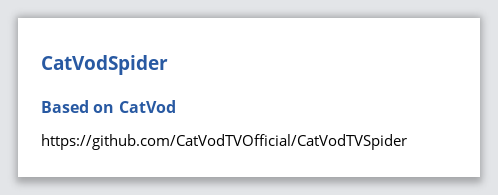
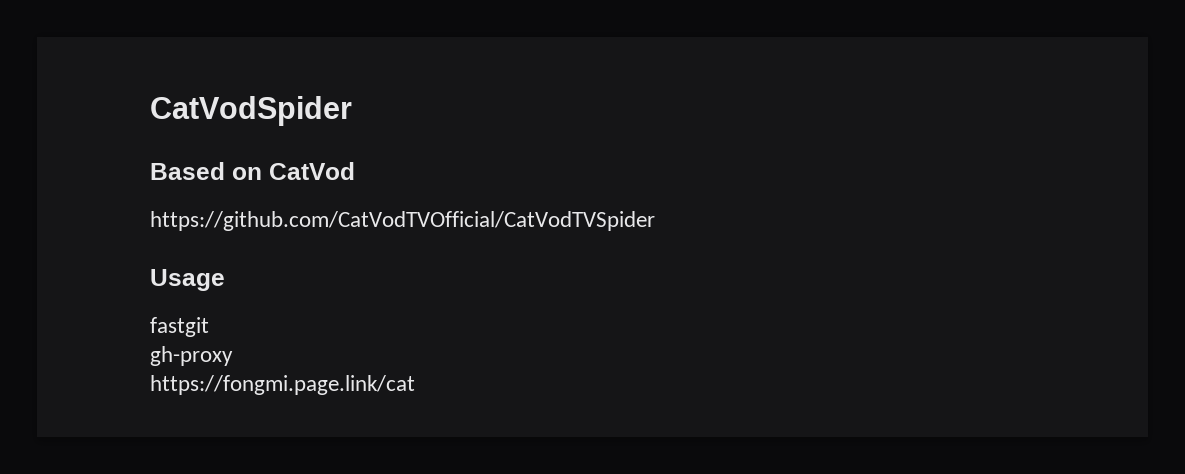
+ Usage
+ fastgit
+ gh-proxy
+ https://fongmi.page.link/cat

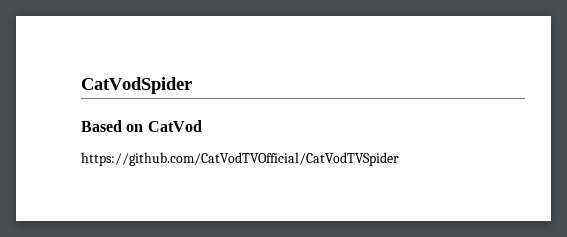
- Usage
- fastgit
- gh-proxy
- https://fongmi.page.link/cat

